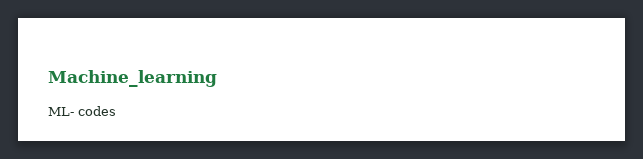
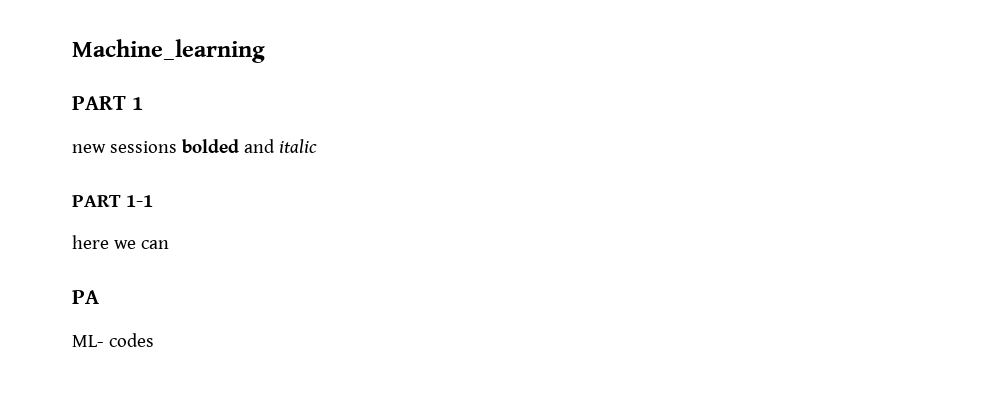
+ PART 1
+ new sessions bolded and italic
+ PART 1-1
+ here we can
+ PA

